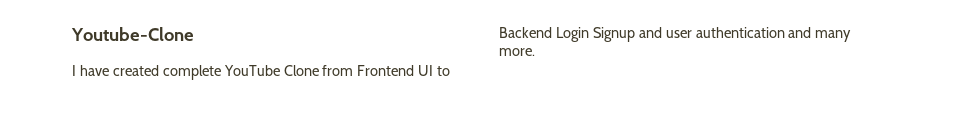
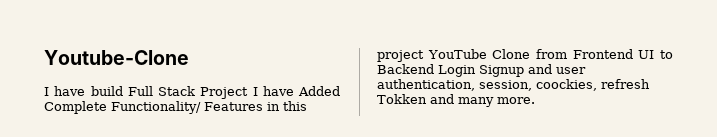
- I have created complete YouTube Clone from Frontend UI to Backend Login Signup and user authentication and many more.
+ I have build Full Stack Project I have Added Complete Functionality/ Features in this project YouTube Clone from Frontend UI to Backend Login Signup and user authentication, session, coockies, refresh Tokken and many more.

